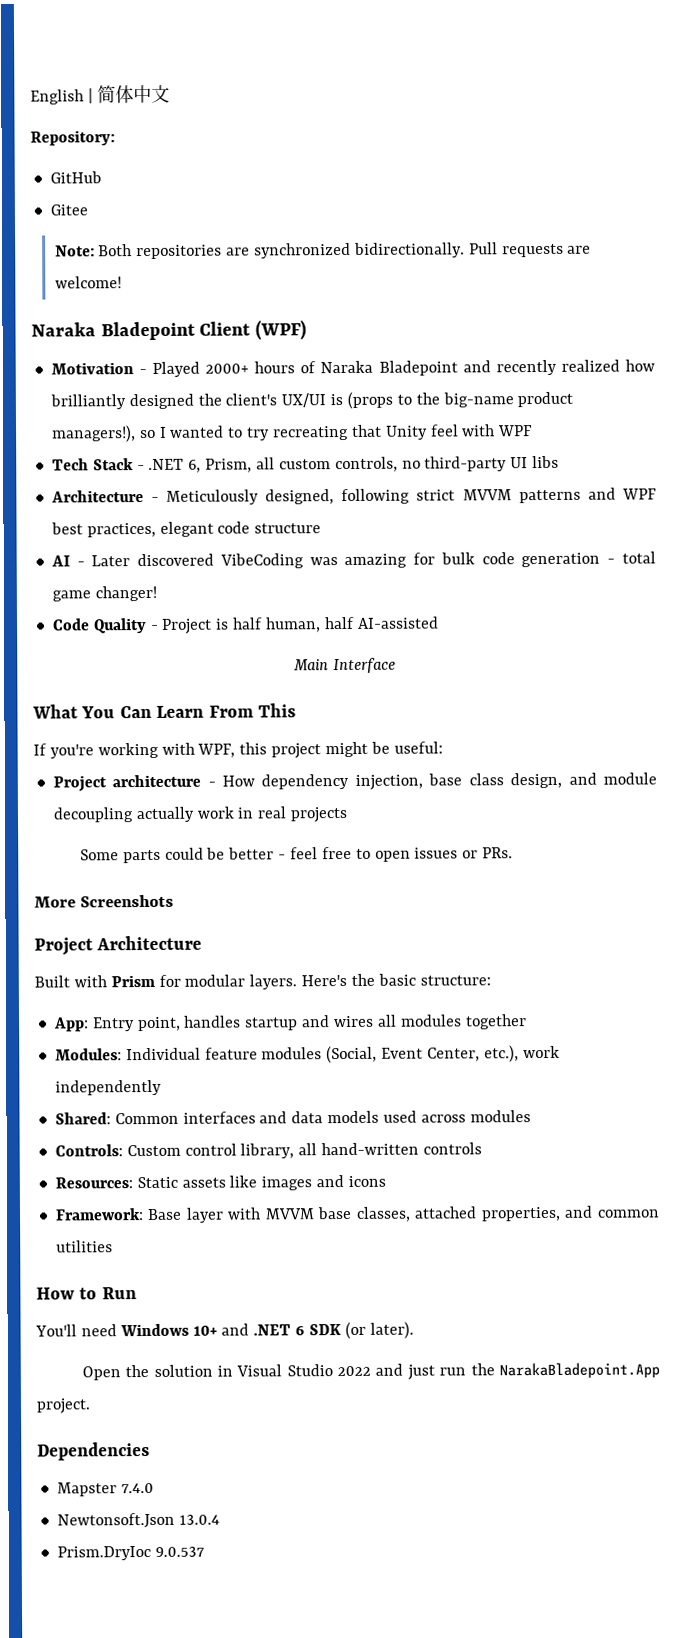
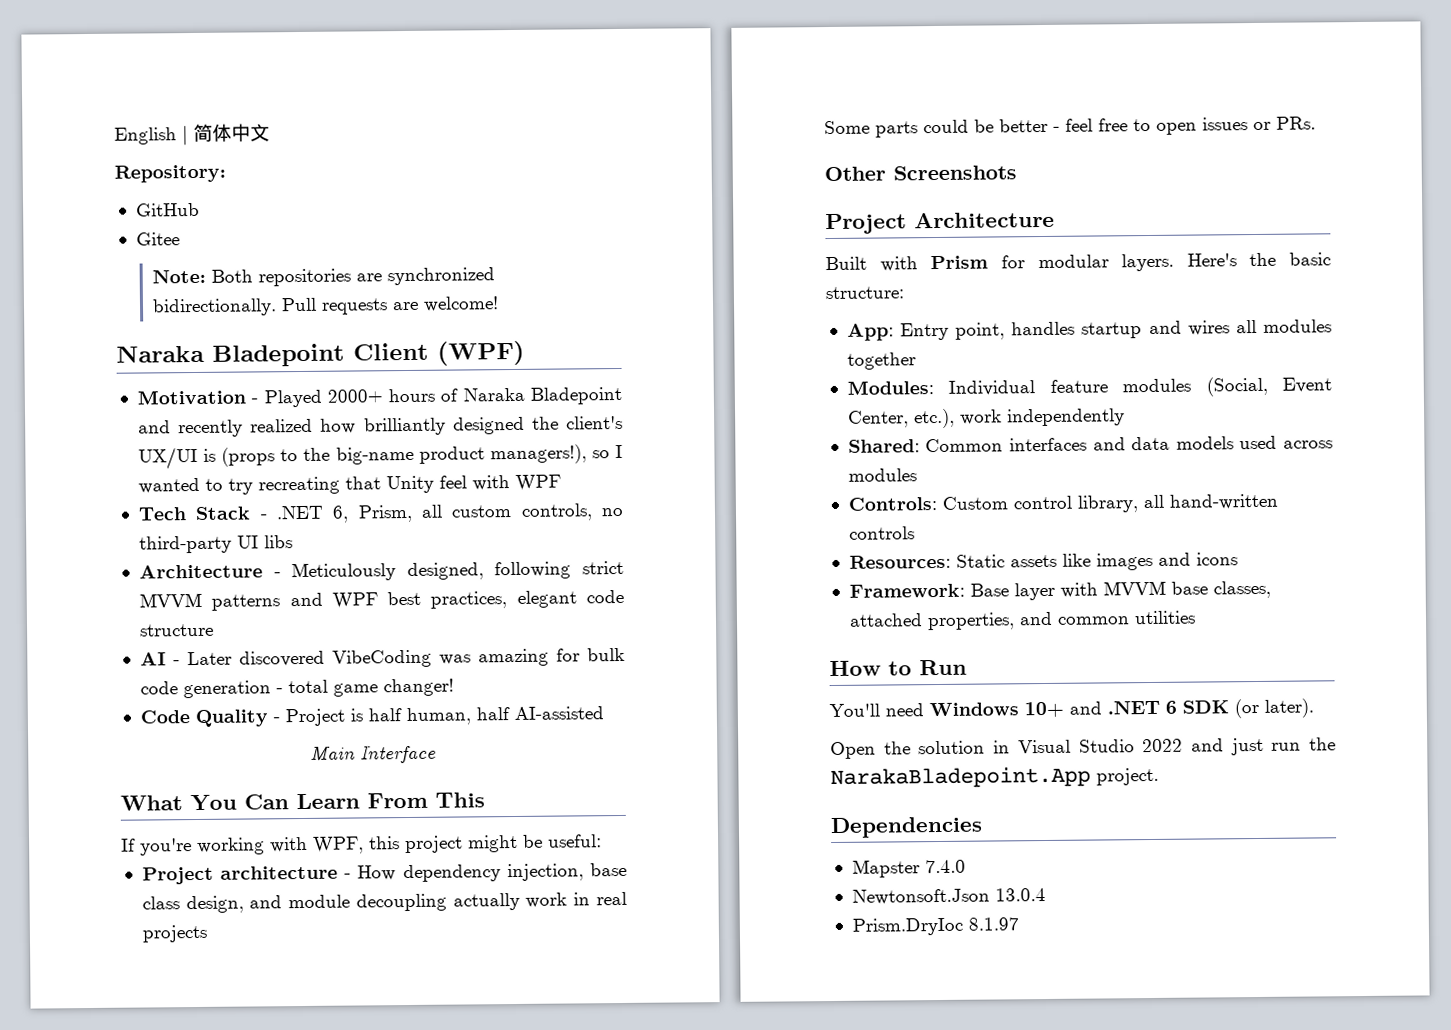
- More Screenshots
+ Other Screenshots
- Prism.DryIoc 9.0.537
+ Prism.DryIoc 8.1.97

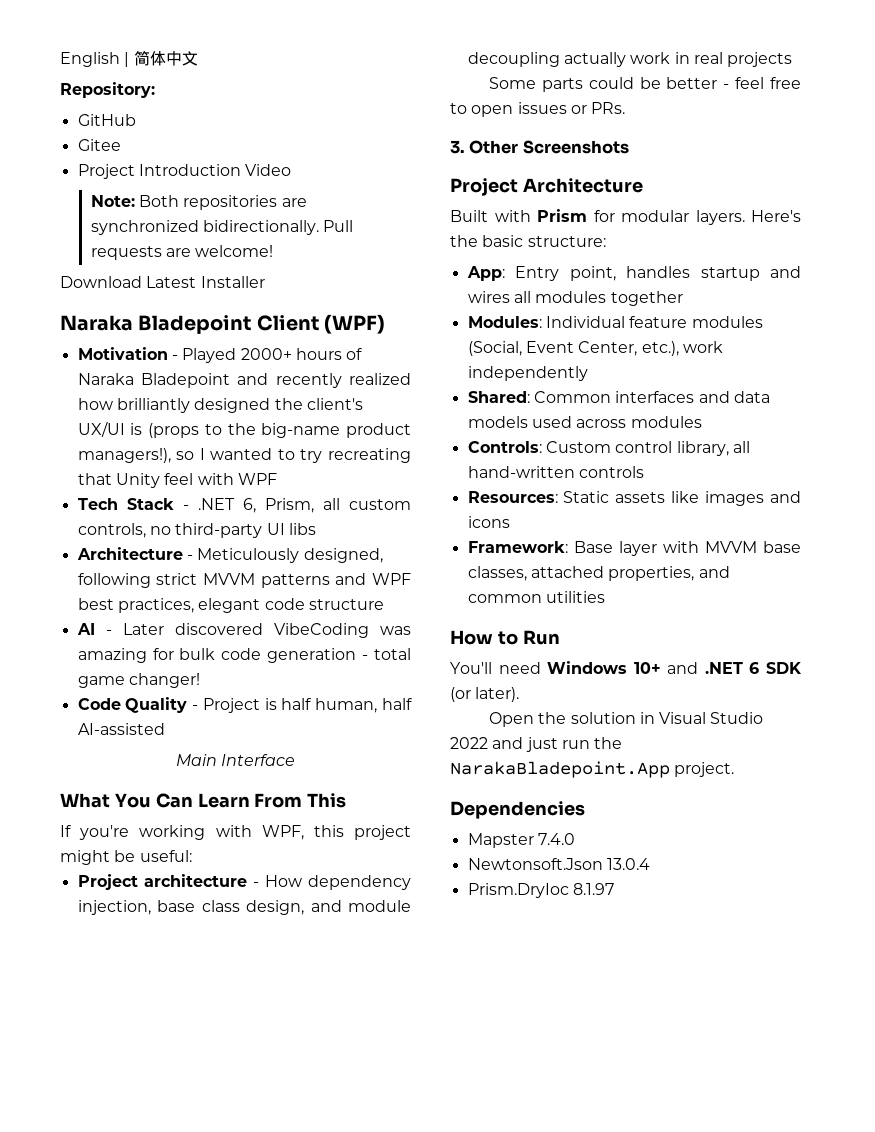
+ Project Introduction Video
+ Download Latest Installer
- Other Screenshots
+ 3. Other Screenshots

